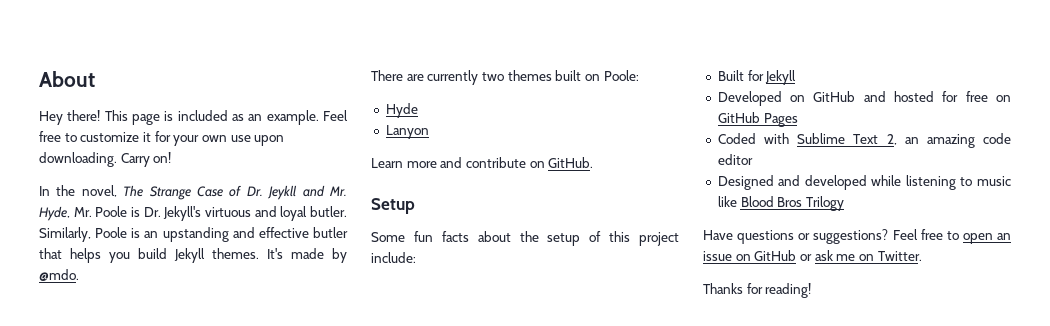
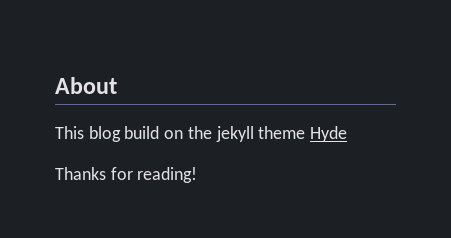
- Hey there! This page is included as an example. Feel free to customize it for your own use upon downloading. Carry on!
- In the novel, The Strange Case of Dr. Jeykll and Mr. Hyde, Mr. Poole is Dr. Jekyll's virtuous and loyal butler. Similarly, Poole is an upstanding and effective butler that helps you build Jekyll themes. It's made by @mdo.
- There are currently two themes built on Poole:
- Hyde
- Lanyon
- Learn more and contribute on GitHub.
- Setup
- Some fun facts about the setup of this project include:
- Built for Jekyll
- Developed on GitHub and hosted for free on GitHub Pages
- Coded with Sublime Text 2, an amazing code editor
- Designed and developed while listening to music like Blood Bros Trilogy
- Have questions or suggestions? Feel free to open an issue on GitHub or ask me on Twitter.
+ This blog build on the jekyll theme Hyde

